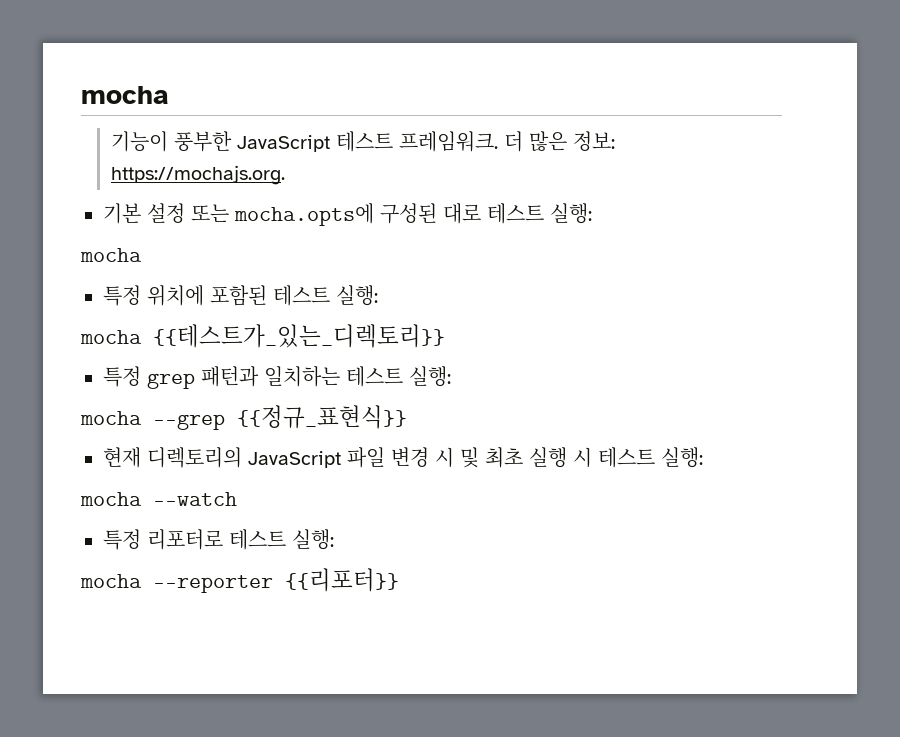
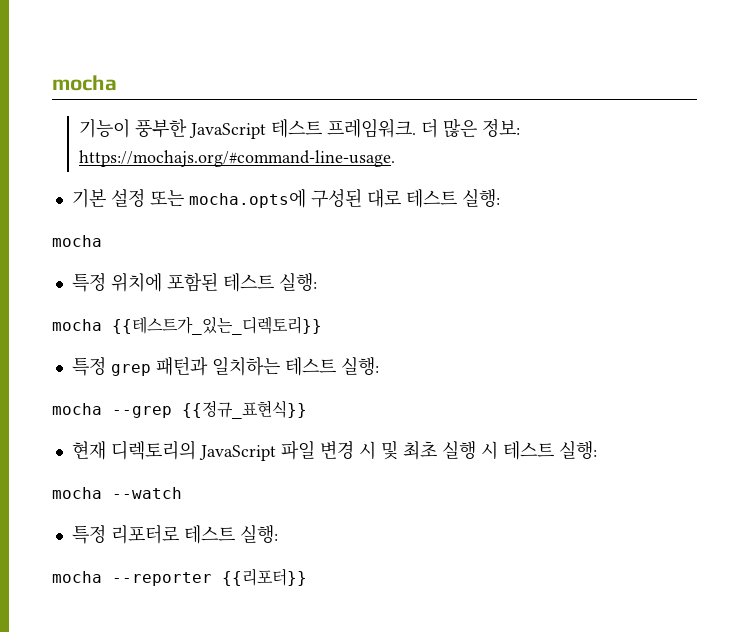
- 더 많은 정보: https://mochajs.org.
+ 더 많은 정보: https://mochajs.org/#command-line-usage.

